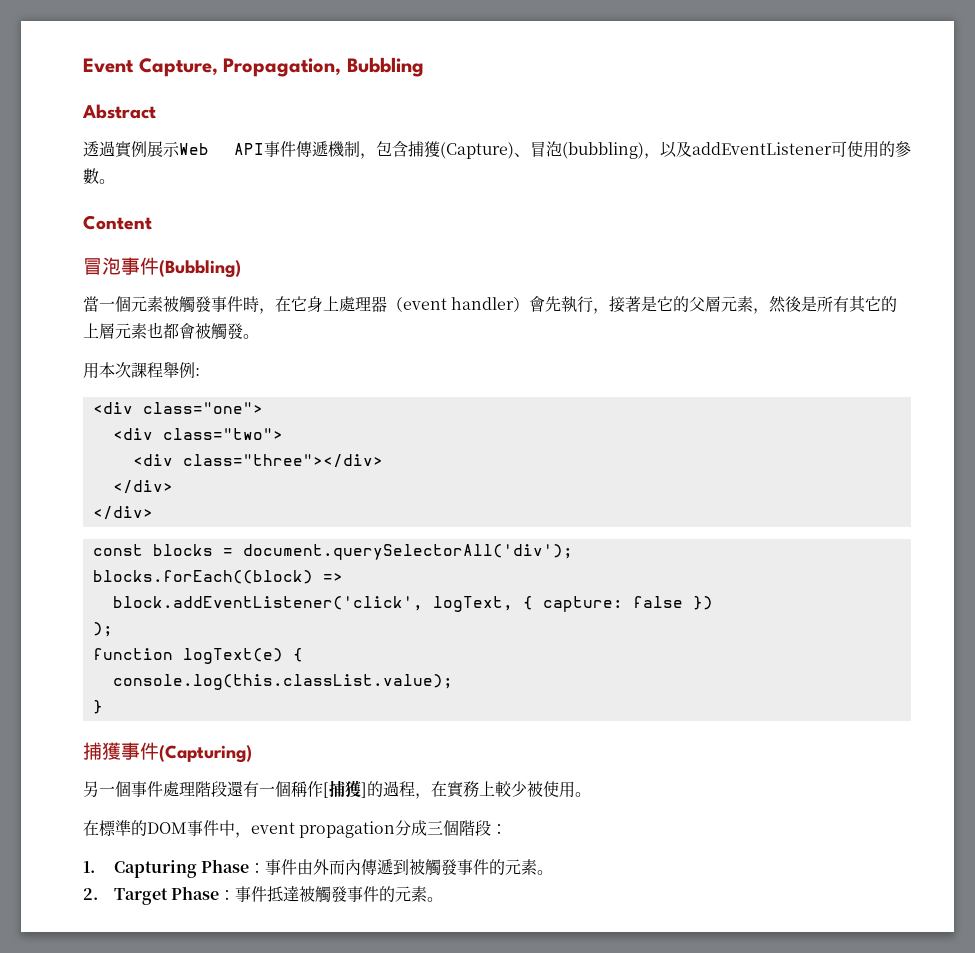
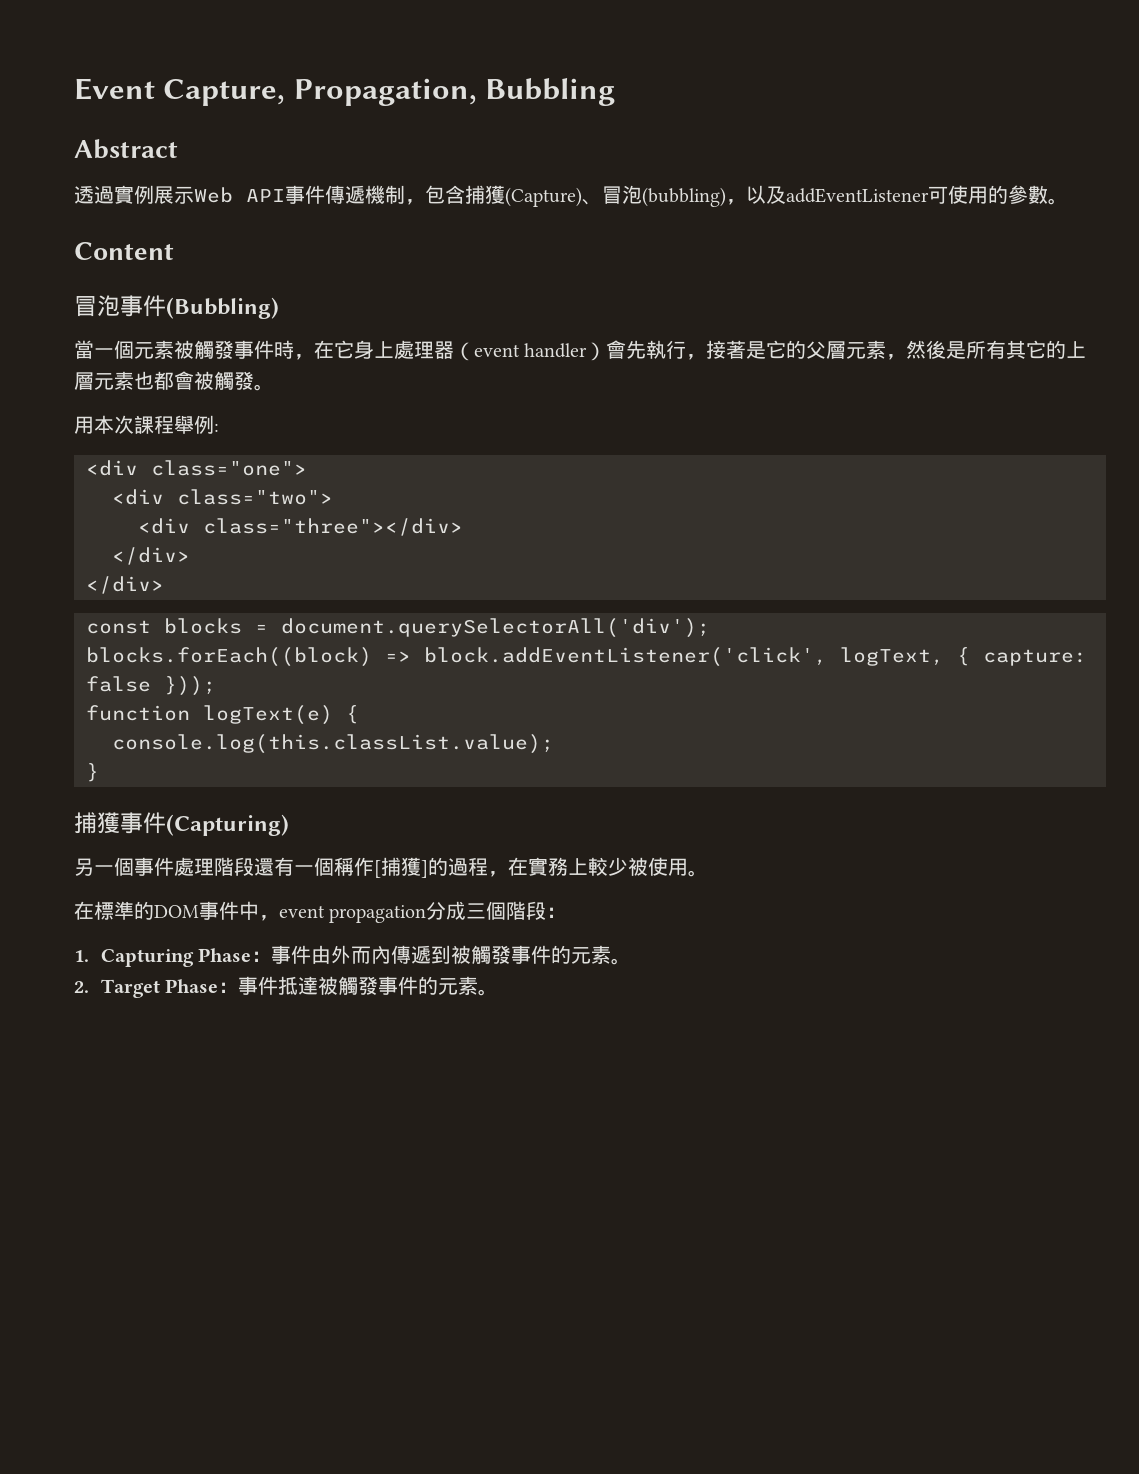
- blocks.forEach((block) =>
- block.addEventListener('click', logText, { capture: false })
- );
+ blocks.forEach((block) => block.addEventListener('click', logText, { capture: false }));

